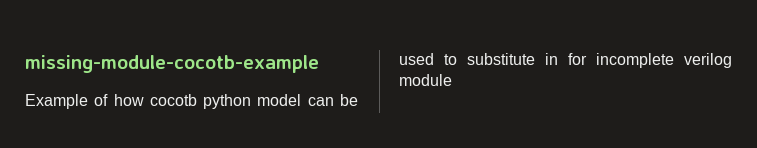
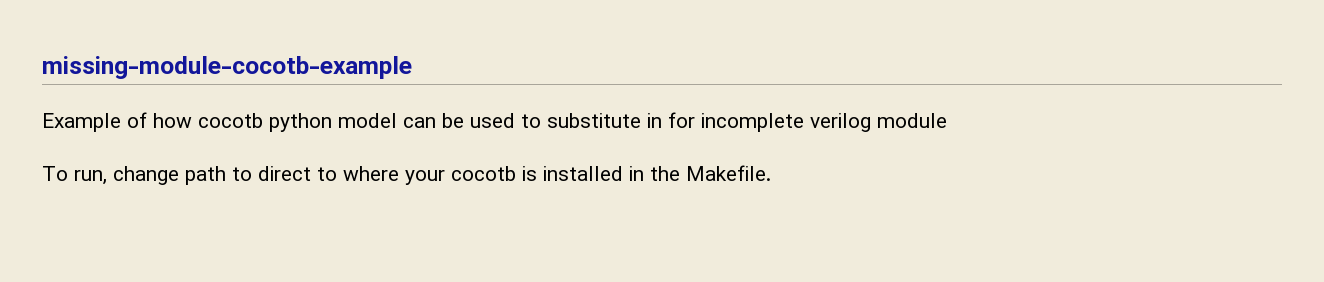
+ To run, change path to direct to where your cocotb is installed in the Makefile.

